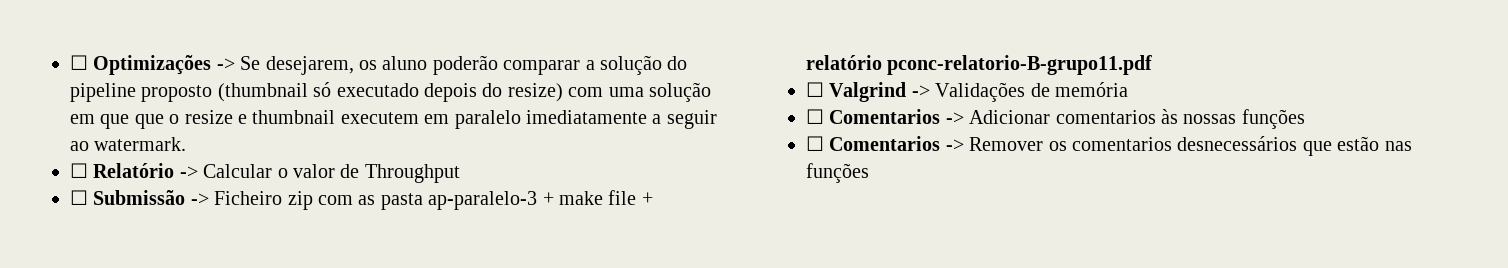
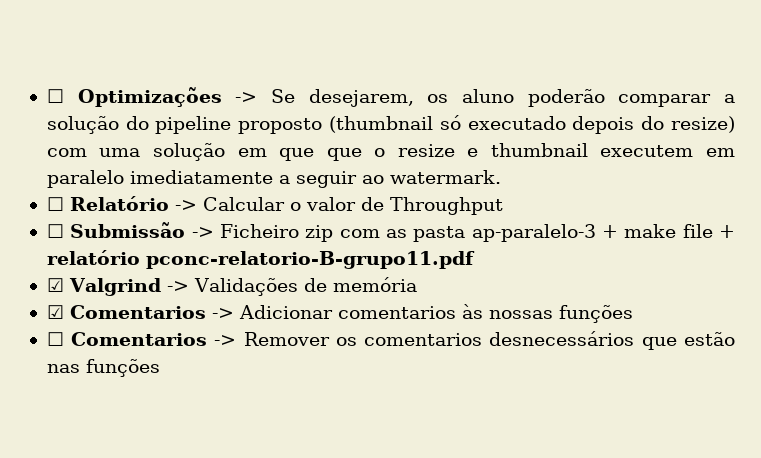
- ☐ Valgrind -> Validações de memória
+ ☑ Valgrind -> Validações de memória
- ☐ Comentarios -> Adicionar comentarios às nossas funções
+ ☑ Comentarios -> Adicionar comentarios às nossas funções

